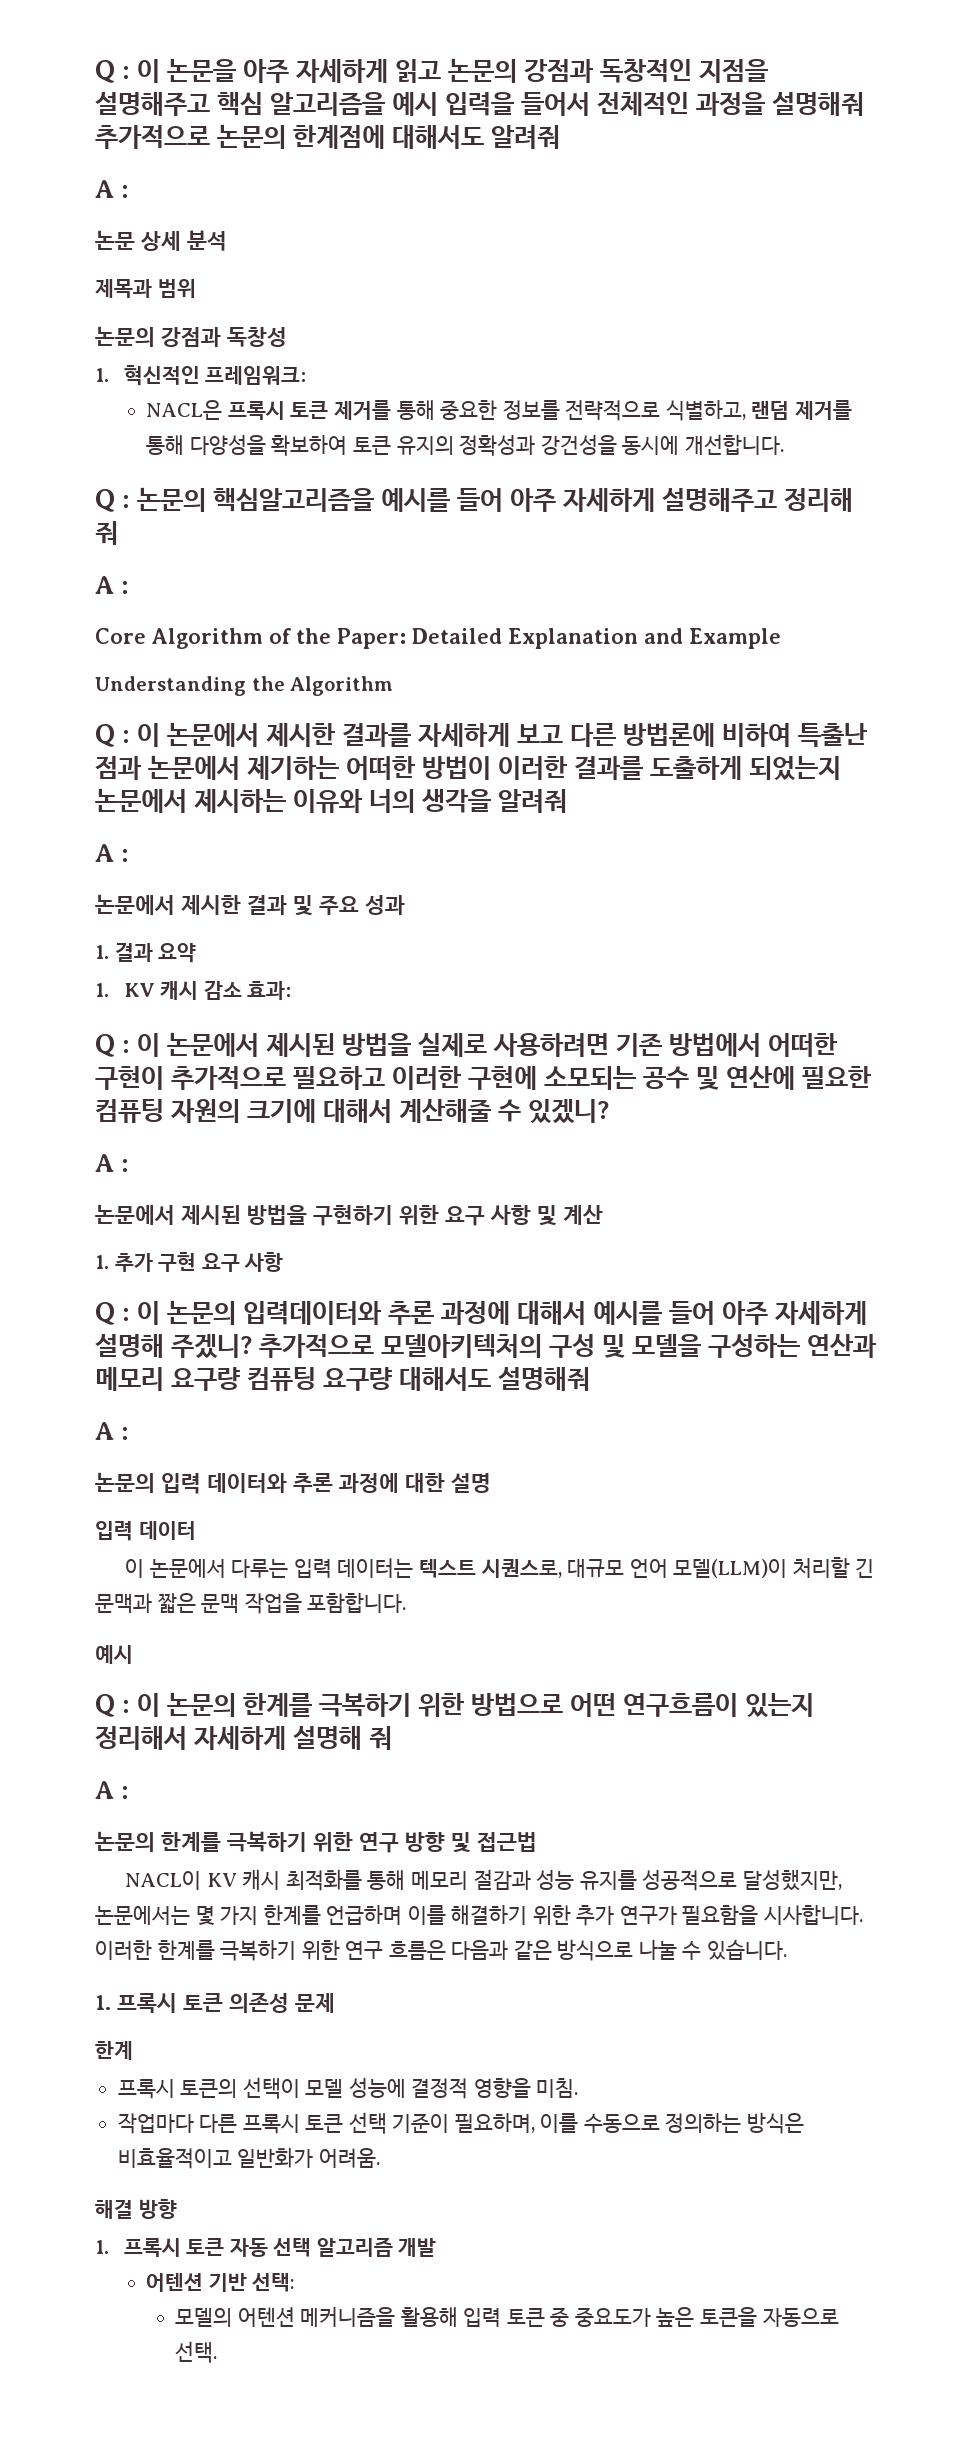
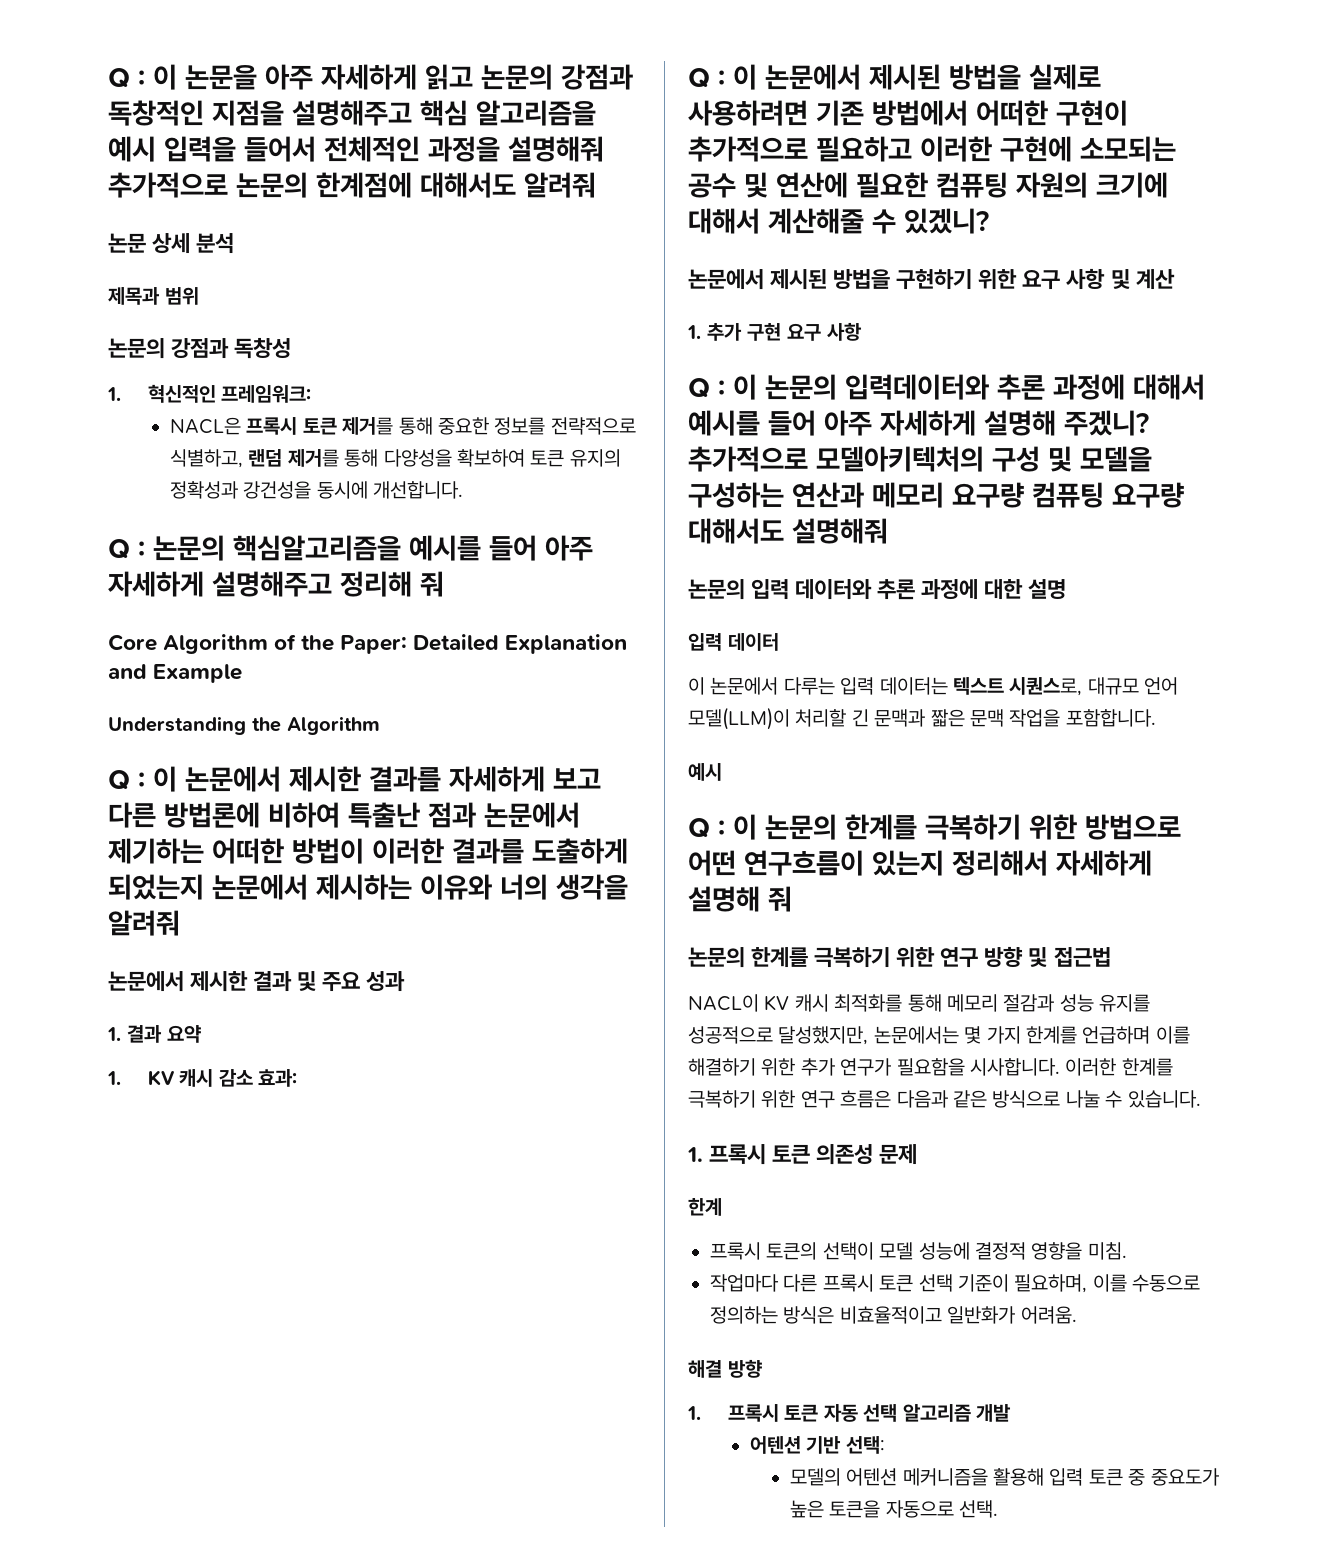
  Q : 이 논문을 아주 자세하게 읽고 논문의 강점과 독창적인 지점을 설명해주고 핵심 알고리즘을 예시 입력을 들어서 전체적인 과정을 설명해줘 추가적으로 논문의 한계점에 대해서도 알려줘
- A :
  Q : 논문의 핵심알고리즘을 예시를 들어 아주 자세하게 설명해주고 정리해 줘
- A :
  Q : 이 논문에서 제시한 결과를 자세하게 보고 다른 방법론에 비하여 특출난 점과 논문에서 제기하는 어떠한 방법이 이러한 결과를 도출하게 되었는지 논문에서 제시하는 이유와 너의 생각을 알려줘
- A :
  Q : 이 논문에서 제시된 방법을 실제로 사용하려면 기존 방법에서 어떠한 구현이 추가적으로 필요하고 이러한 구현에 소모되는 공수 및 연산에 필요한 컴퓨팅 자원의 크기에 대해서 계산해줄 수 있겠니?
- A :
  추가적으로 모델아키텍처의 구성 및 모델을 구성하는 연산과 메모리 요구량 컴퓨팅 요구량 대해서도 설명해줘
- A :
  Q : 이 논문의 한계를 극복하기 위한 방법으로 어떤 연구흐름이 있는지 정리해서 자세하게 설명해 줘
- A :

